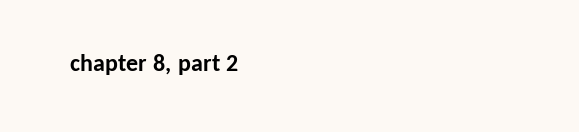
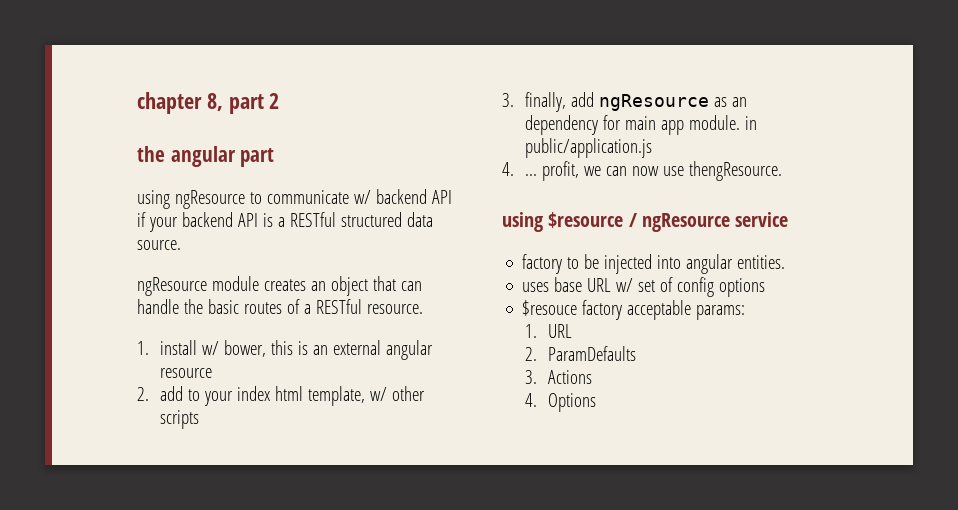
+ the angular part
+ using ngResource to communicate w/ backend API if your backend API is a RESTful structured data source.
+ ngResource module creates an object that can handle the basic routes of a RESTful resource.
+ 1. install w/ bower, this is an external angular resource
+ 2. add to your index html template, w/ other scripts
+ 3. finally, add ngResource as an dependency for main app module. in public/application.js
+ 4. ... profit, we can now use thengResource.
+ using $resource / ngResource service
+ factory to be injected into angular entities.
+ uses base URL w/ set of config options
+ $resouce factory acceptable params:
+ 1. URL
+ 2. ParamDefaults
+ 3. Actions
+ 4. Options

